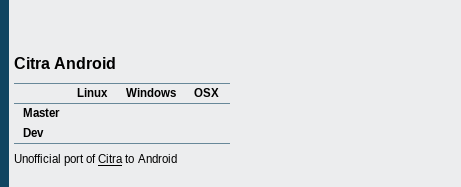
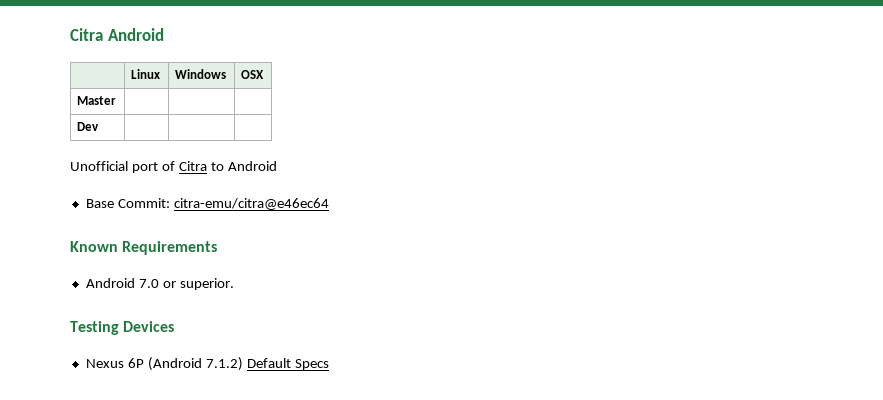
+ Base Commit: citra-emu/citra@e46ec64
+ Known Requirements
+ Android 7.0 or superior.
+ Testing Devices
+ Nexus 6P (Android 7.1.2) Default Specs

